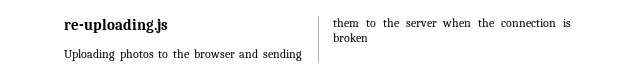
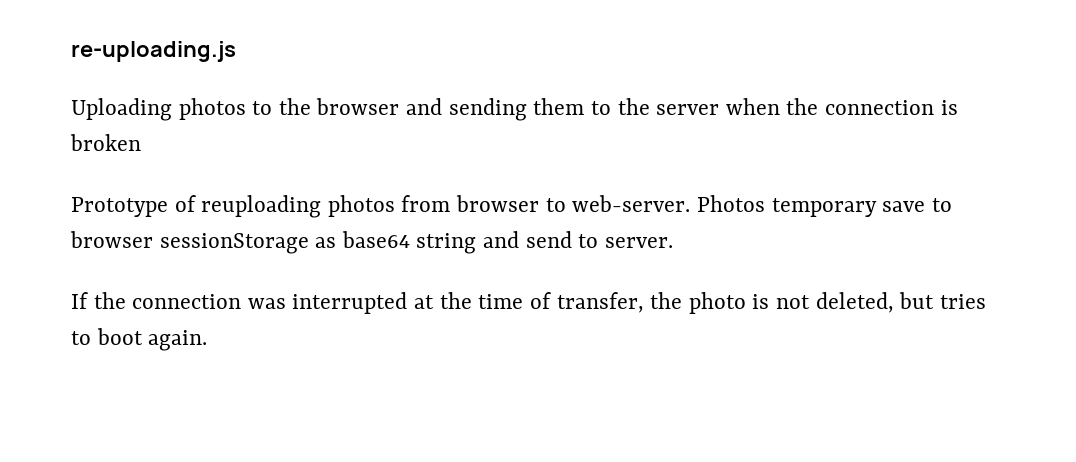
+ Prototype of reuploading photos from browser to web-server. Photos temporary save to browser sessionStorage as base64 string and send to server.
+ If the connection was interrupted at the time of transfer, the photo is not deleted, but tries to boot again.

